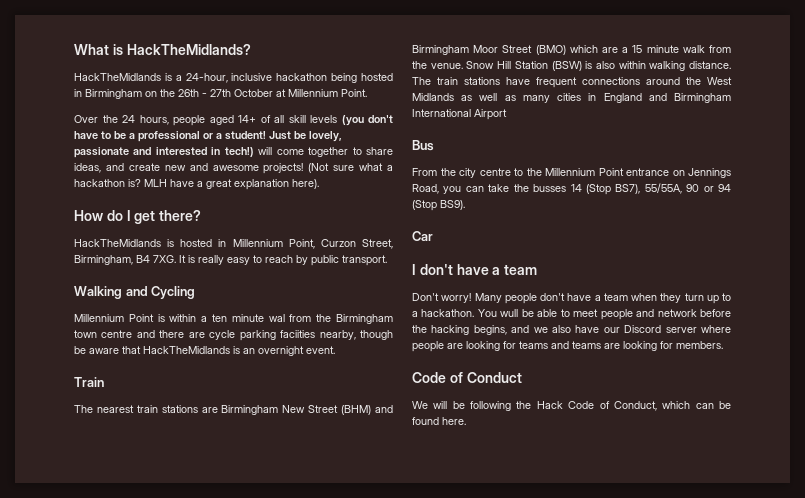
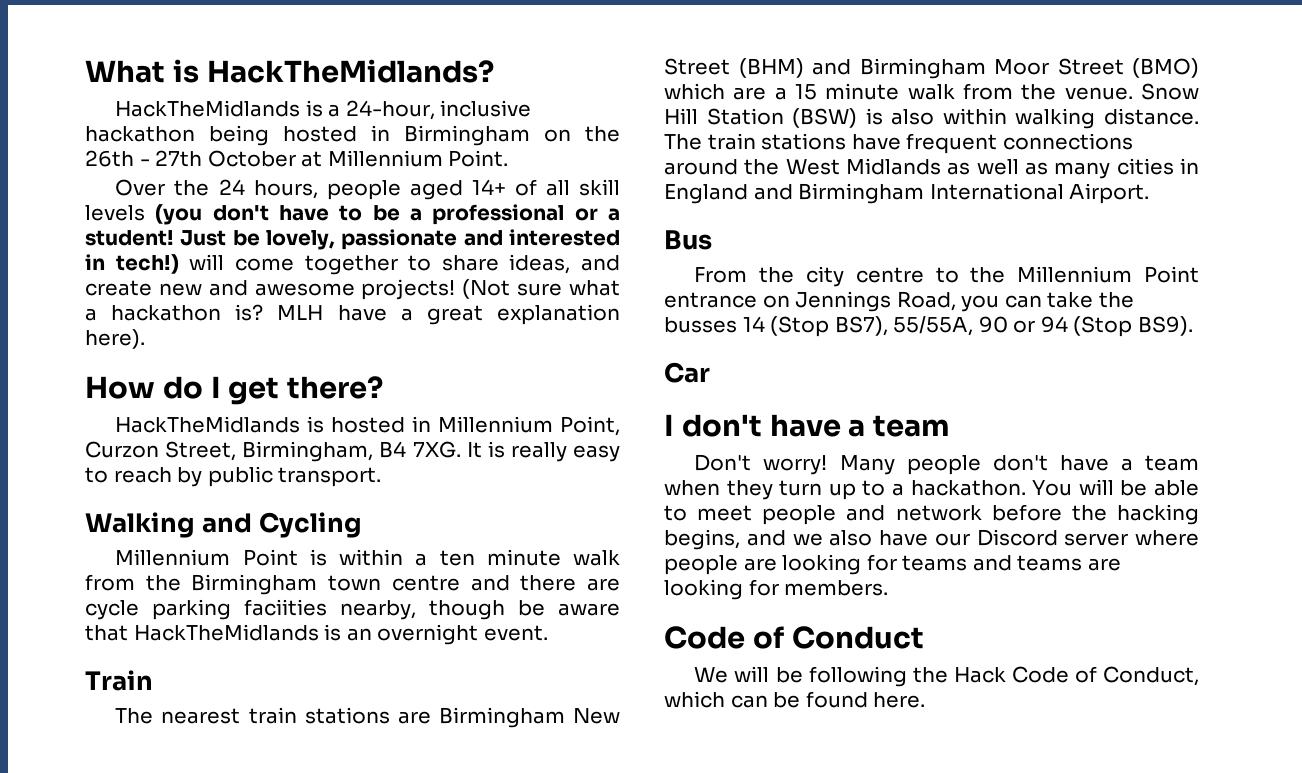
- Millennium Point is within a ten minute wal from the Birmingham town centre and there are cycle parking faciities nearby, though be aware that HackTheMidlands is an overnight event.
+ Millennium Point is within a ten minute walk from the Birmingham town centre and there are cycle parking faciities nearby, though be aware that HackTheMidlands is an overnight event.
- The train stations have frequent connections around the West Midlands as well as many cities in England and Birmingham International Airport
+ The train stations have frequent connections around the West Midlands as well as many cities in England and Birmingham International Airport.
- You wull be able to meet people and network before the hacking begins, and we also have our Discord server where people are looking for teams and teams are looking for members.
+ You will be able to meet people and network before the hacking begins, and we also have our Discord server where people are looking for teams and teams are looking for members.

